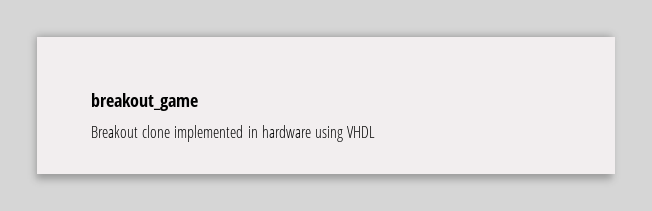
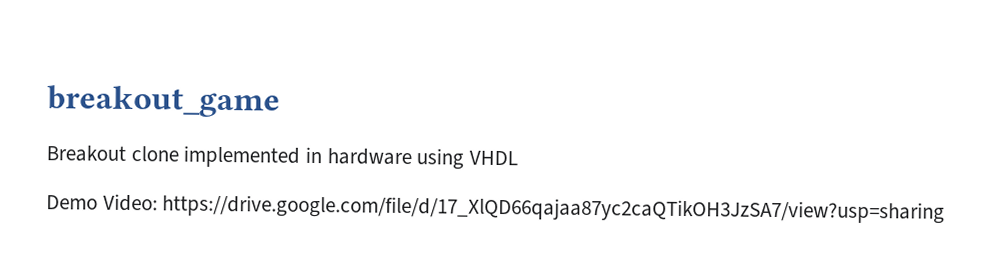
+ Demo Video: https://drive.google.com/file/d/17_XlQD66qajaa87yc2caQTikOH3JzSA7/view?usp=sharing

